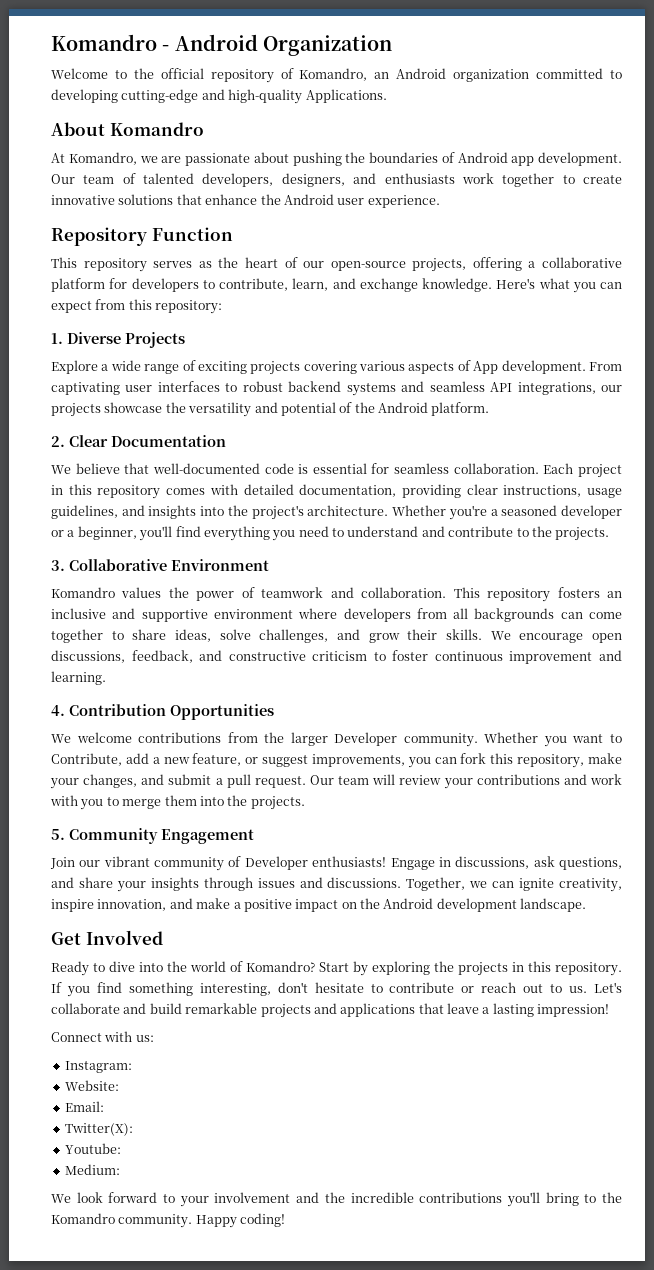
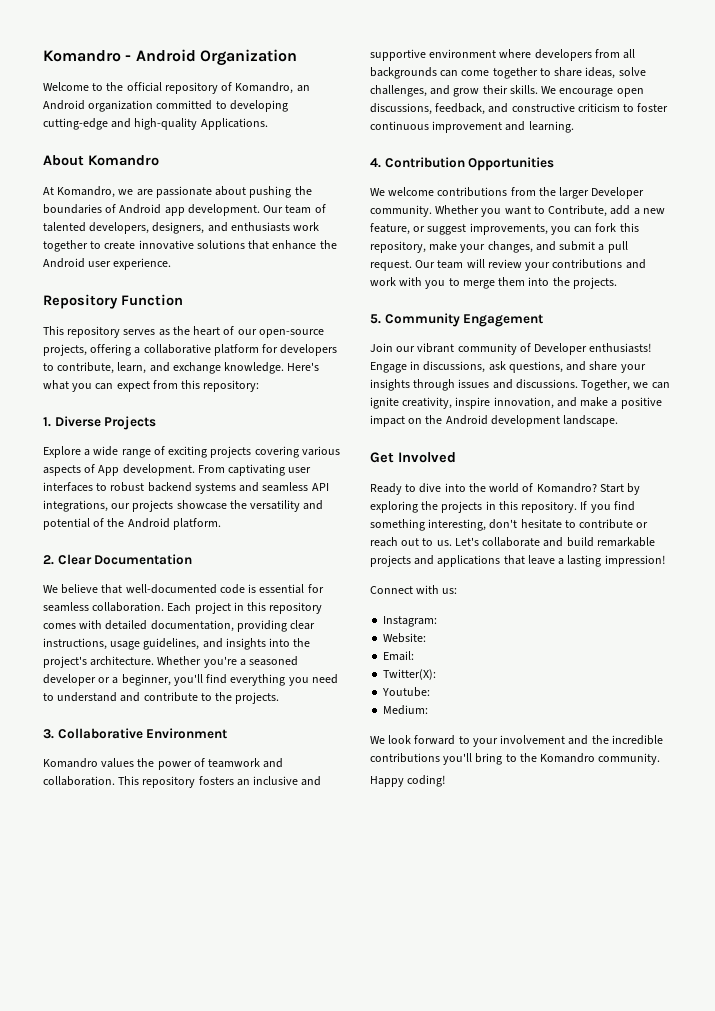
- We look forward to your involvement and the incredible contributions you'll bring to the Komandro community. Happy coding!
+ We look forward to your involvement and the incredible contributions you'll bring to the Komandro community.
+ Happy coding!

